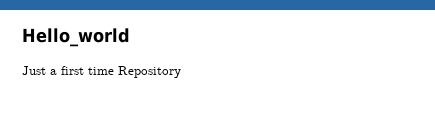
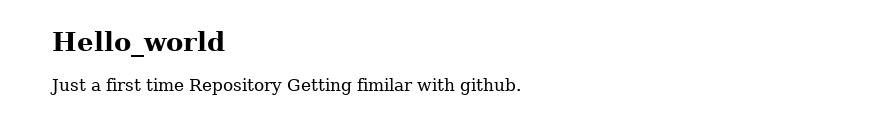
- Just a first time Repository
+ Just a first time Repository Getting fimilar with github.

